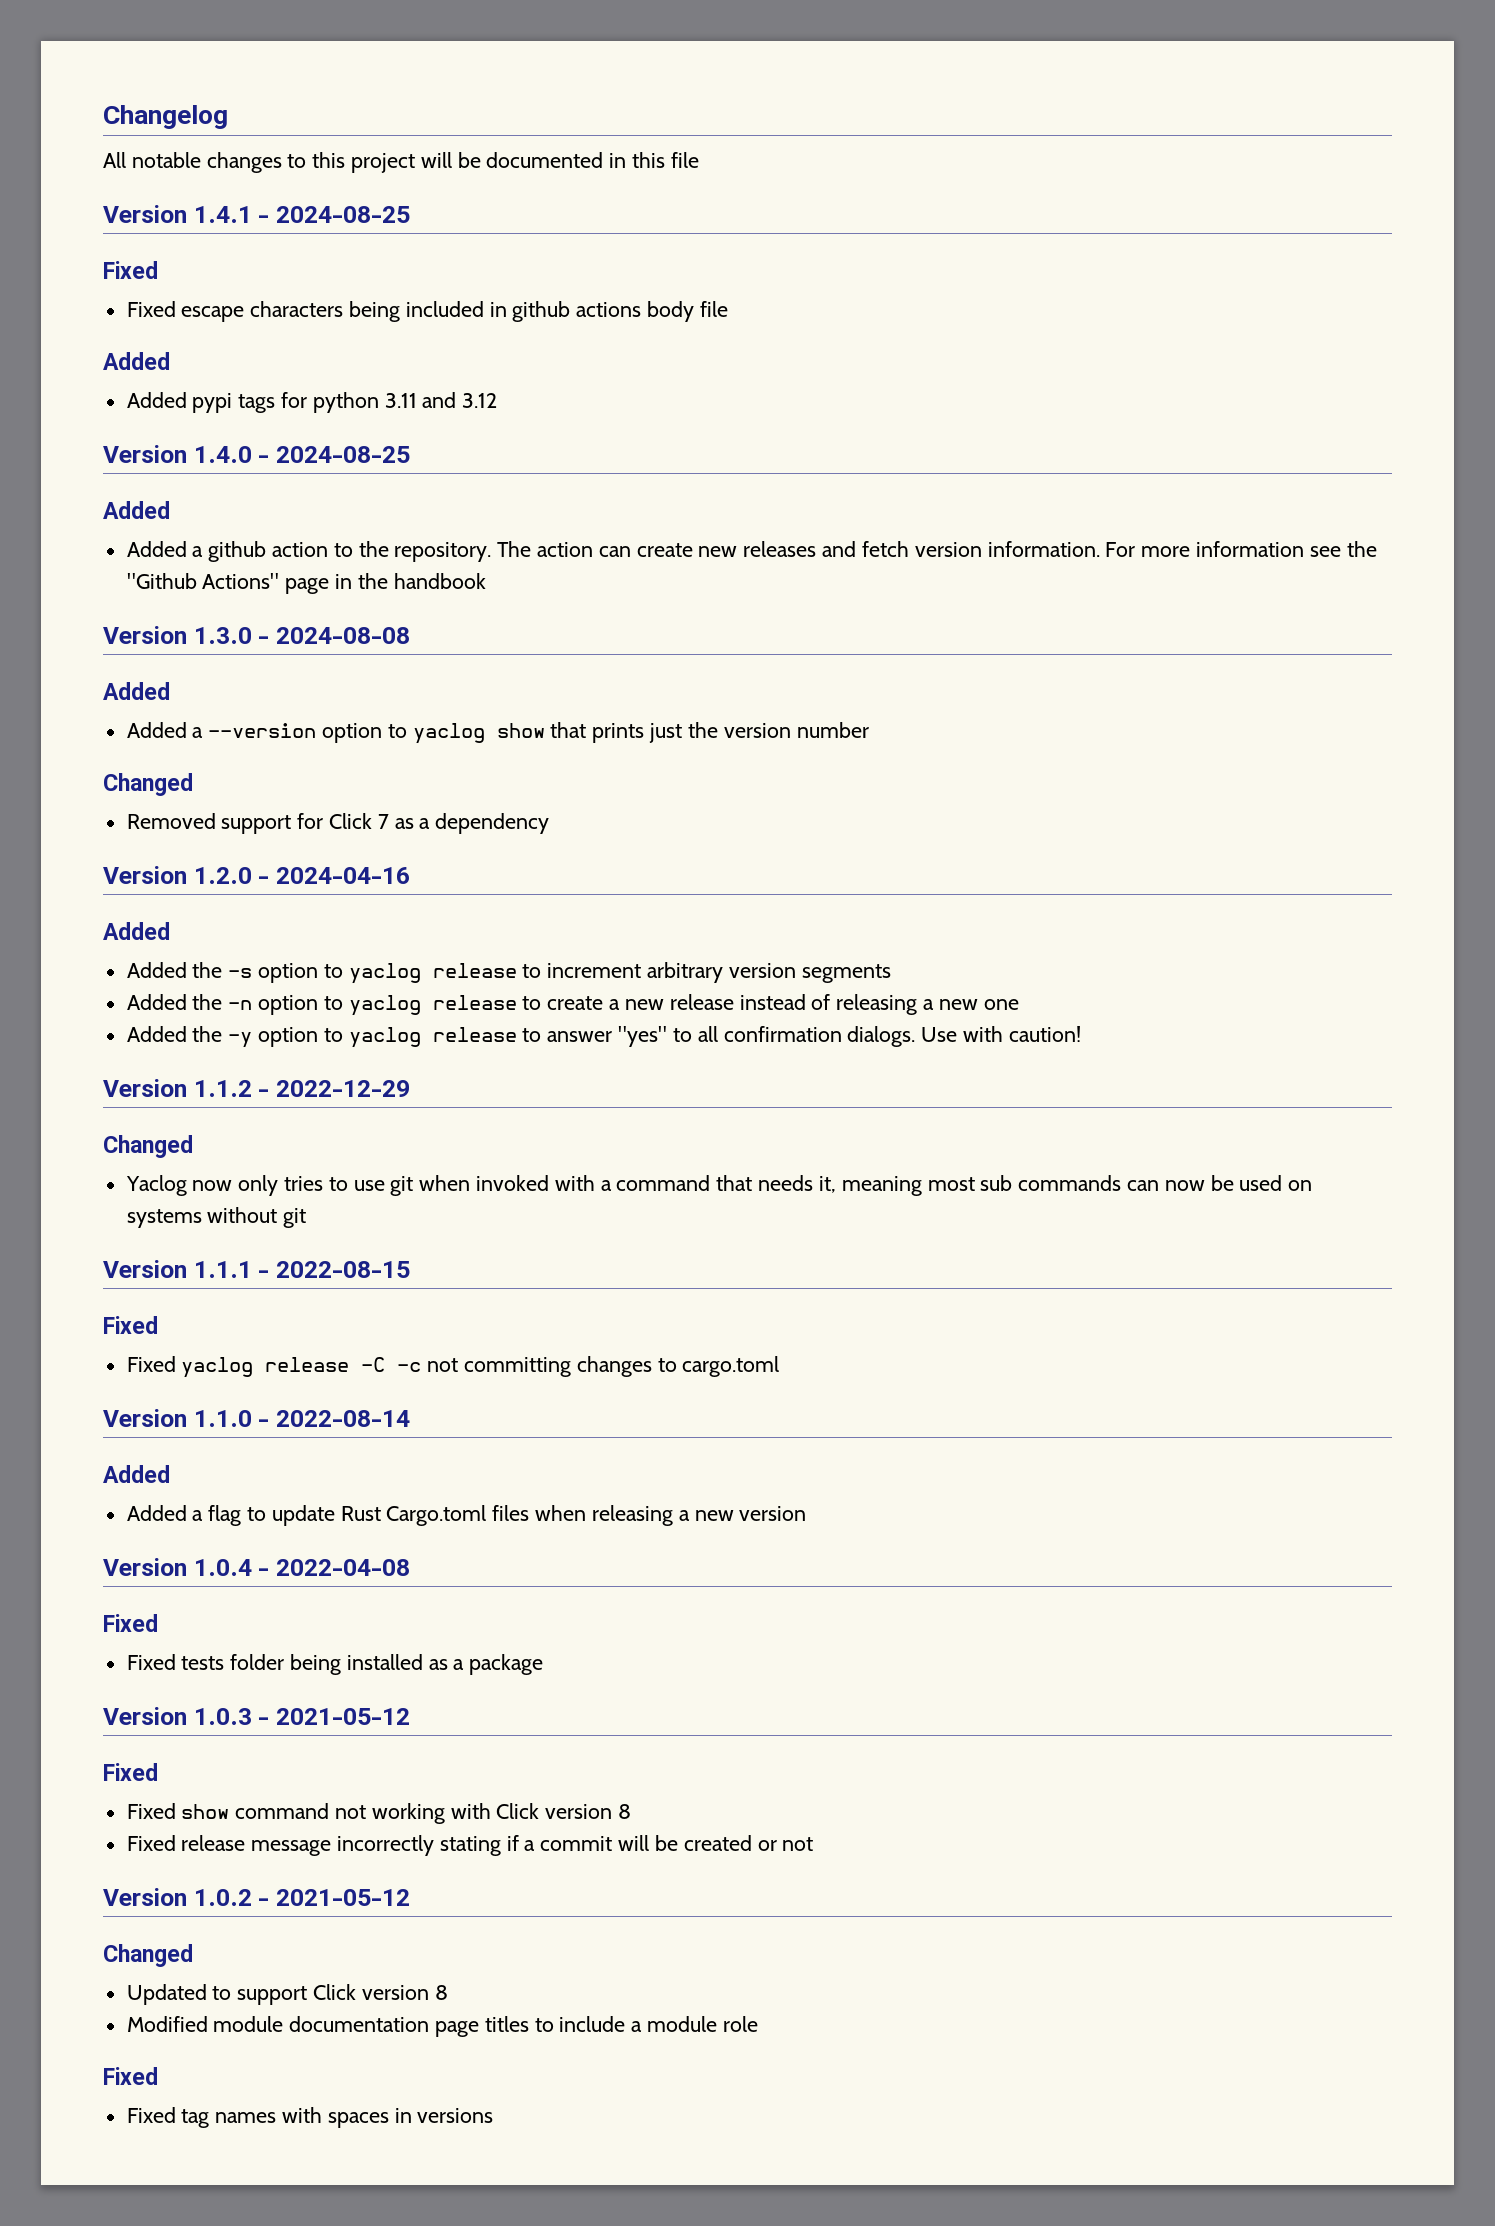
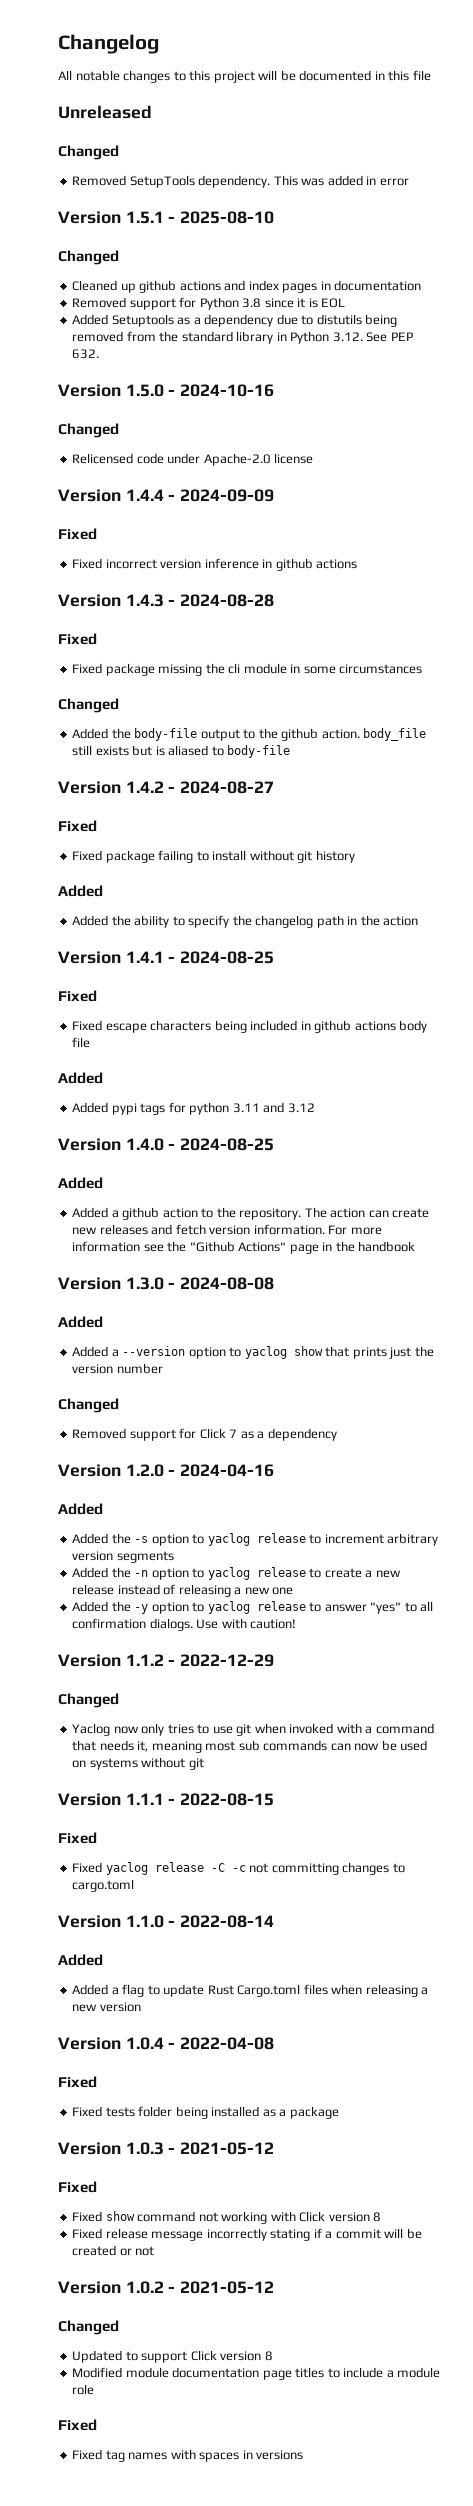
+ Unreleased
+ Changed
+ Removed SetupTools dependency. This was added in error
+ Version 1.5.1 - 2025-08-10
+ Changed
+ Cleaned up github actions and index pages in documentation
+ Removed support for Python 3.8 since it is EOL
+ Added Setuptools as a dependency due to distutils being removed from the standard library in Python 3.12. See PEP 632.
+ Version 1.5.0 - 2024-10-16
+ Changed
+ Relicensed code under Apache-2.0 license
+ Version 1.4.4 - 2024-09-09
+ Fixed
+ Fixed incorrect version inference in github actions
+ Version 1.4.3 - 2024-08-28
+ Fixed
+ Fixed package missing the cli module in some circumstances
+ Changed
+ Added the body-file output to the github action. body_file still exists but is aliased to body-file
+ Version 1.4.2 - 2024-08-27
+ Fixed
+ Fixed package failing to install without git history
+ Added
+ Added the ability to specify the changelog path in the action

